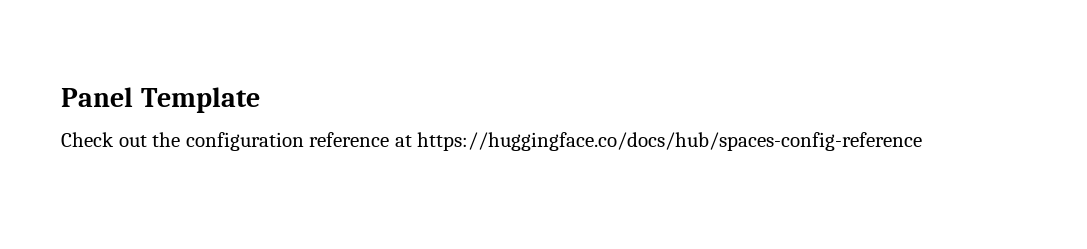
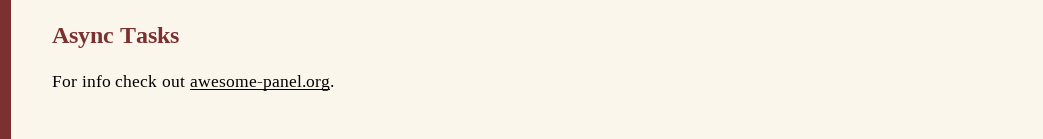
- Panel Template
- Check out the configuration reference at https://huggingface.co/docs/hub/spaces-config-reference
+ Async Tasks
+ For info check out awesome-panel.org.

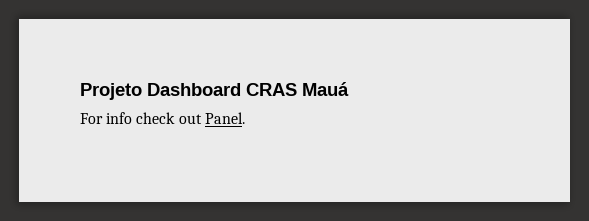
- Async Tasks
+ Projeto Dashboard CRAS Mauá
- For info check out awesome-panel.org.
+ For info check out Panel.

